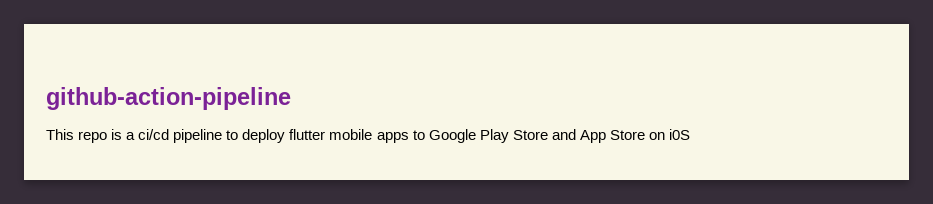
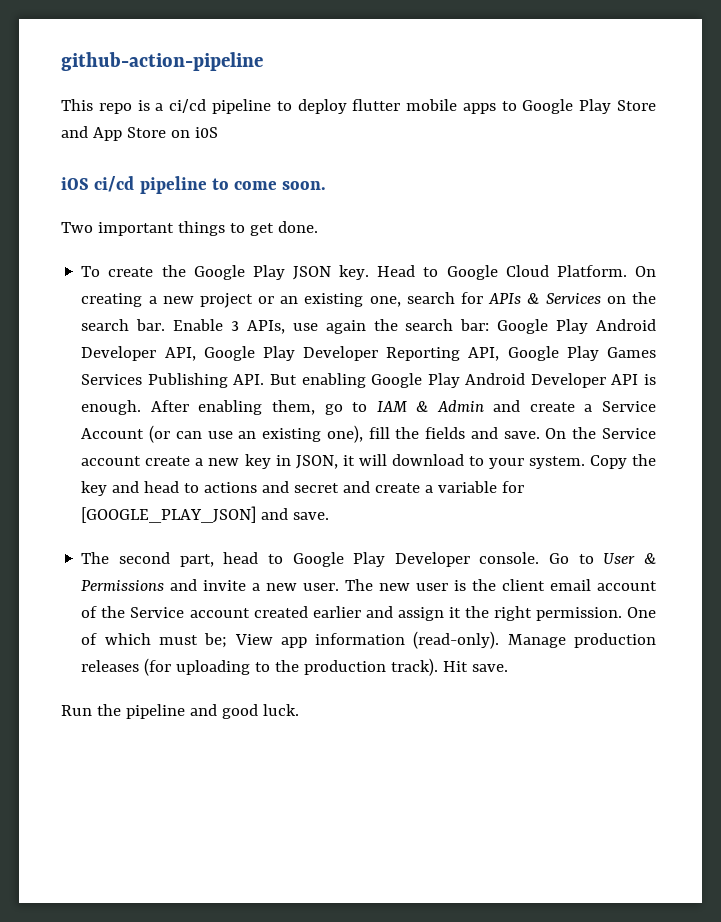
+ iOS ci/cd pipeline to come soon.
+ Two important things to get done.
+ To create the Google Play JSON key. Head to Google Cloud Platform. On creating a new project or an existing one, search for APIs & Services on the search bar. Enable 3 APIs, use again the search bar: Google Play Android Developer API, Google Play Developer Reporting API, Google Play Games Services Publishing API. But enabling Google Play Android Developer API is enough. After enabling them, go to IAM & Admin and create a Service Account (or can use an existing one), fill the fields and save. On the Service account create a new key in JSON, it will download to your system. Copy the key and head to actions and secret and create a variable for [GOOGLE_PLAY_JSON] and save.
+ The second part, head to Google Play Developer console. Go to User & Permissions and invite a new user. The new user is the client email account of the Service account created earlier and assign it the right permission. One of which must be; View app information (read-only). Manage production releases (for uploading to the production track). Hit save.
+ Run the pipeline and good luck.

